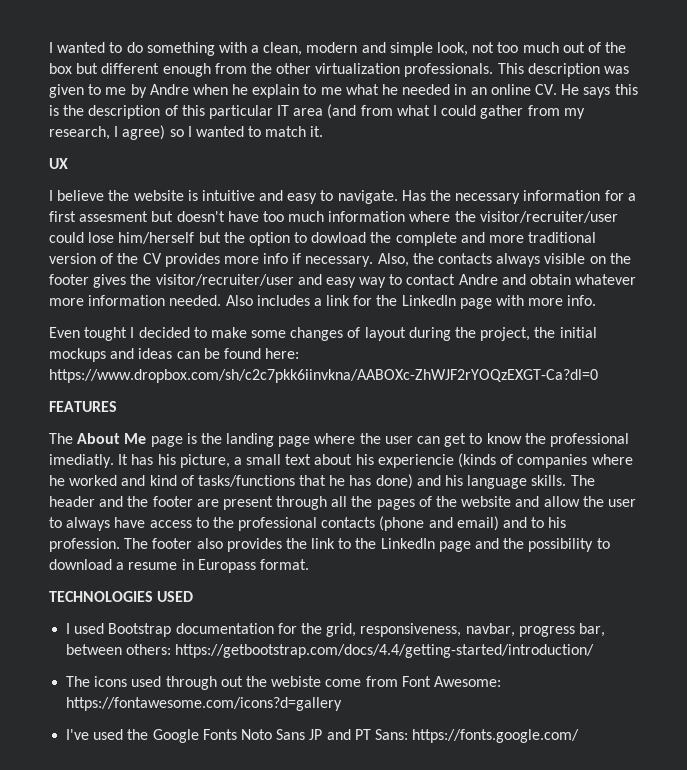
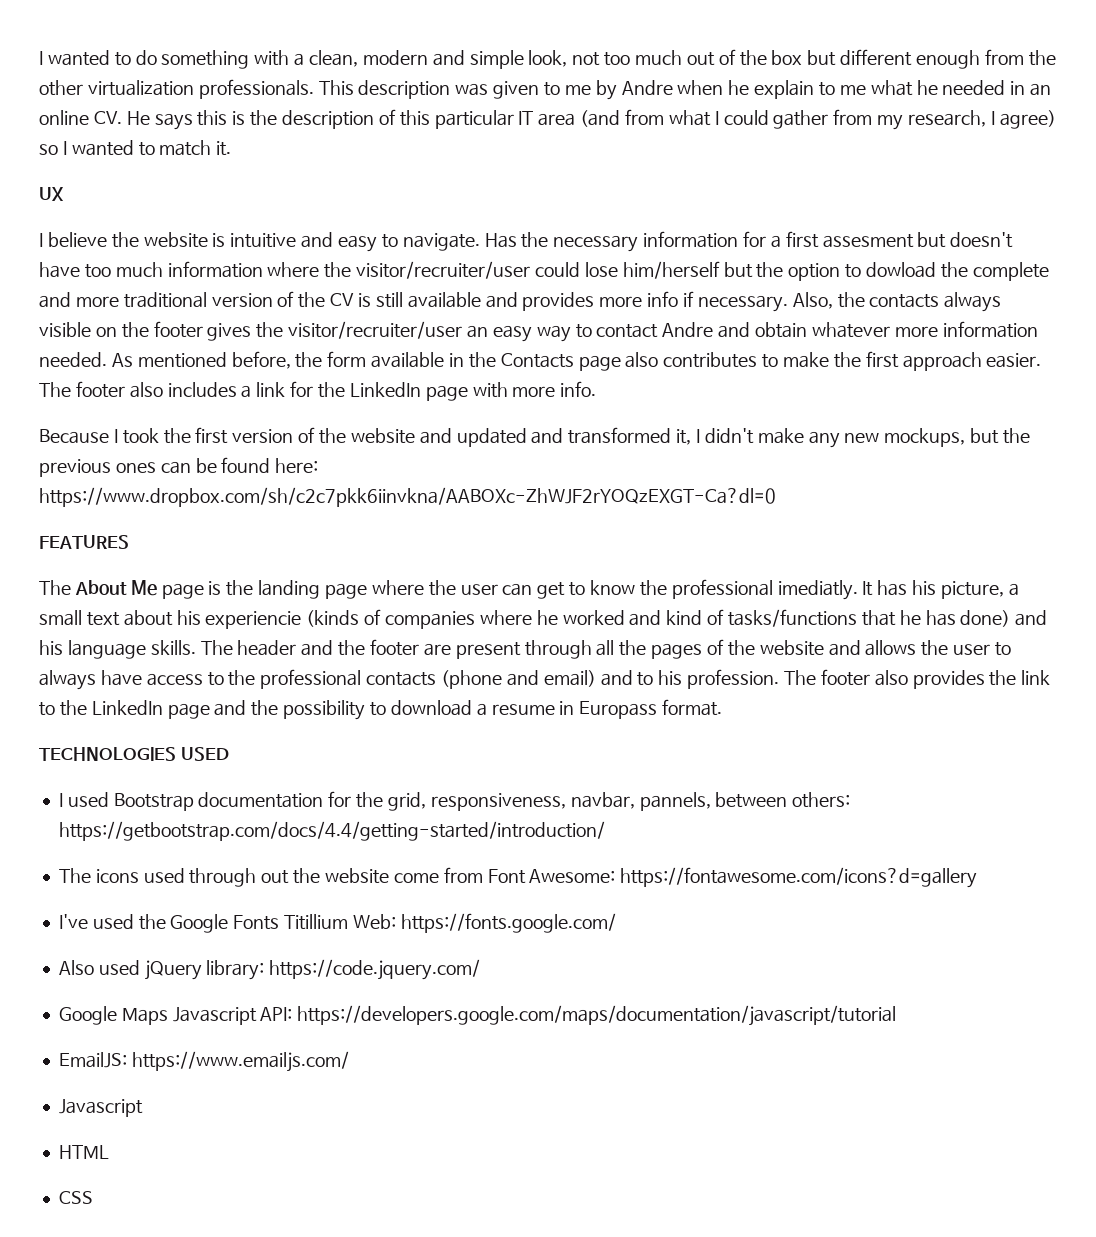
- Has the necessary information for a first assesment but doesn't have too much information where the visitor/recruiter/user could lose him/herself but the option to dowload the complete and more traditional version of the CV provides more info if necessary.
+ Has the necessary information for a first assesment but doesn't have too much information where the visitor/recruiter/user could lose him/herself but the option to dowload the complete and more traditional version of the CV is still available and provides more info if necessary.
- Also, the contacts always visible on the footer gives the visitor/recruiter/user and easy way to contact Andre and obtain whatever more information needed.
+ Also, the contacts always visible on the footer gives the visitor/recruiter/user an easy way to contact Andre and obtain whatever more information needed.
- Also includes a link for the LinkedIn page with more info.
+ As mentioned before, the form available in the Contacts page also contributes to make the first approach easier. The footer also includes a link for the LinkedIn page with more info.
- Even tought I decided to make some changes of layout during the project, the initial mockups and ideas can be found here: https://www.dropbox.com/sh/c2c7pkk6iinvkna/AABOXc-ZhWJF2rYOQzEXGT-Ca?dl=0
+ Because I took the first version of the website and updated and transformed it, I didn't make any new mockups, but the previous ones can be found here: https://www.dropbox.com/sh/c2c7pkk6iinvkna/AABOXc-ZhWJF2rYOQzEXGT-Ca?dl=0
- The header and the footer are present through all the pages of the website and allow the user to always have access to the professional contacts (phone and email) and to his profession.
+ The header and the footer are present through all the pages of the website and allows the user to always have access to the professional contacts (phone and email) and to his profession.
- I used Bootstrap documentation for the grid, responsiveness, navbar, progress bar, between others: https://getbootstrap.com/docs/4.4/getting-started/introduction/
+ I used Bootstrap documentation for the grid, responsiveness, navbar, pannels, between others: https://getbootstrap.com/docs/4.4/getting-started/introduction/
- The icons used through out the webiste come from Font Awesome: https://fontawesome.com/icons?d=gallery
+ The icons used through out the website come from Font Awesome: https://fontawesome.com/icons?d=gallery
- I've used the Google Fonts Noto Sans JP and PT Sans: https://fonts.google.com/
+ I've used the Google Fonts Titillium Web: https://fonts.google.com/
+ Also used jQuery library: https://code.jquery.com/
+ Google Maps Javascript API: https://developers.google.com/maps/documentation/javascript/tutorial
+ EmailJS: https://www.emailjs.com/
+ Javascript
+ HTML
+ CSS

